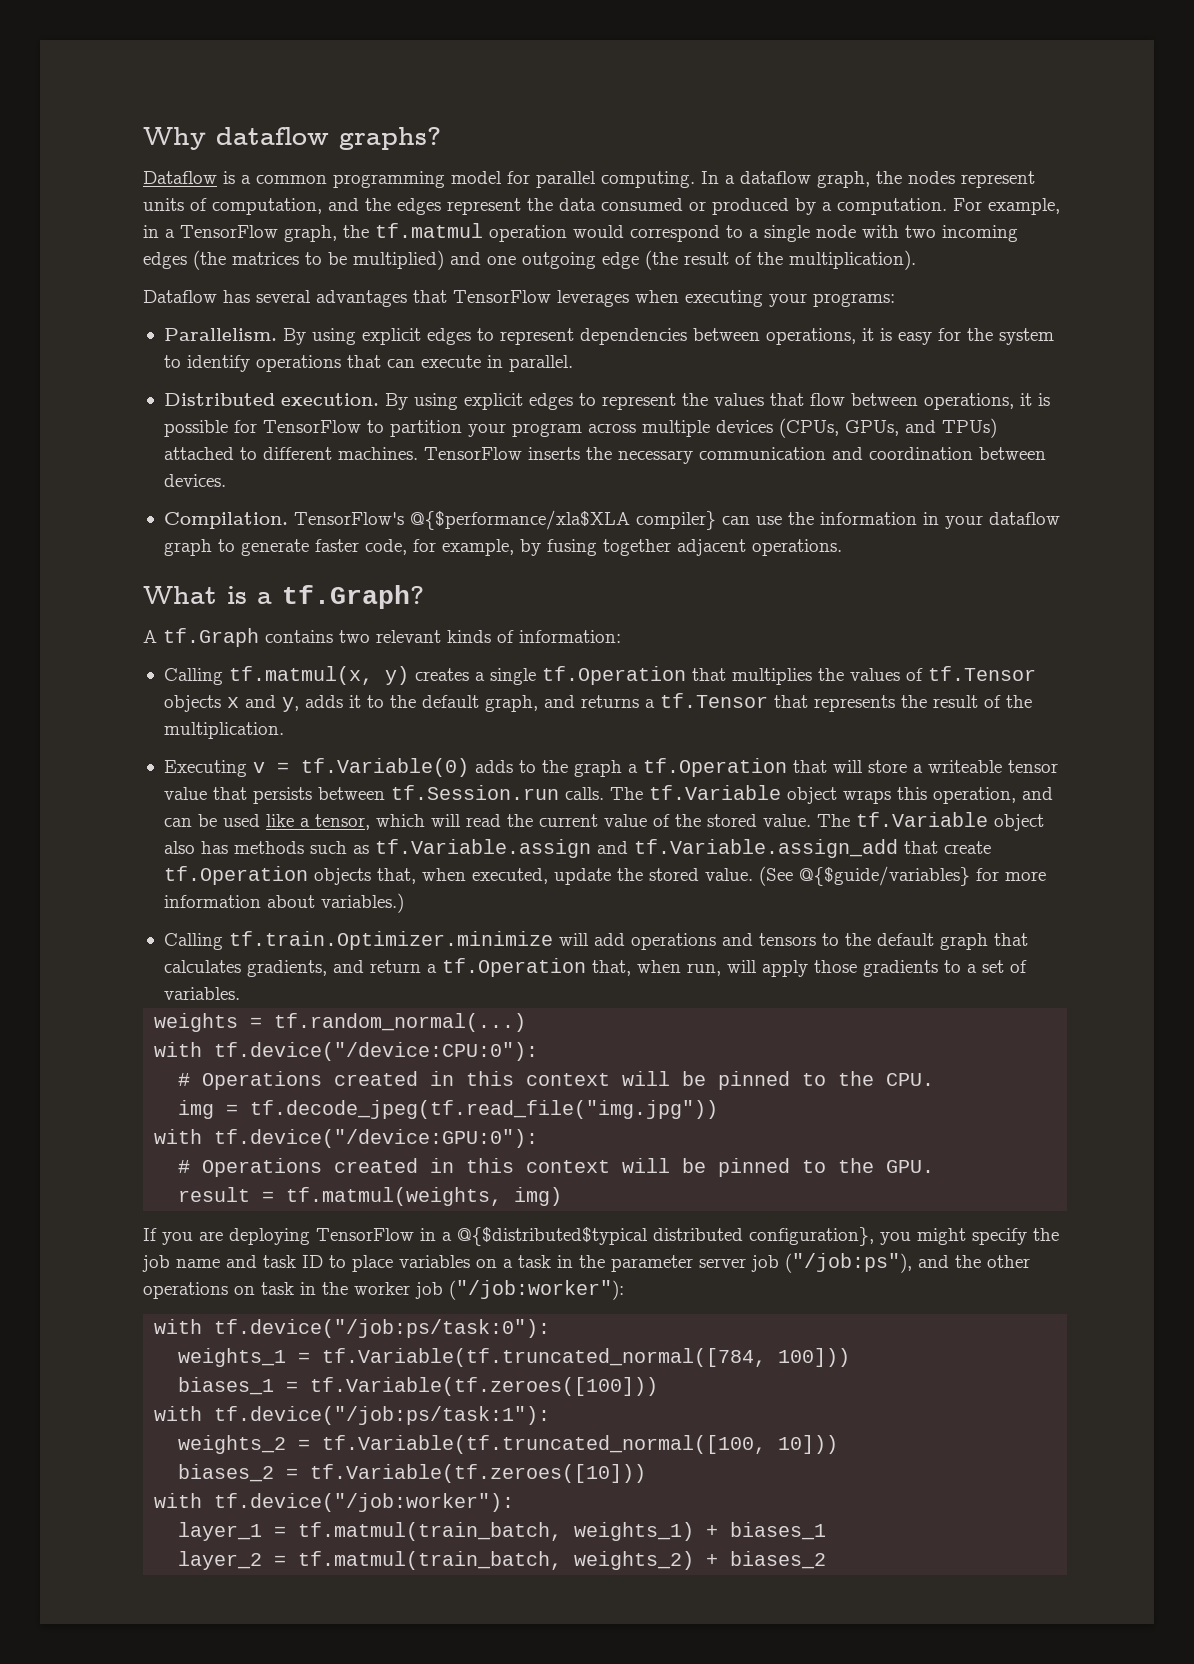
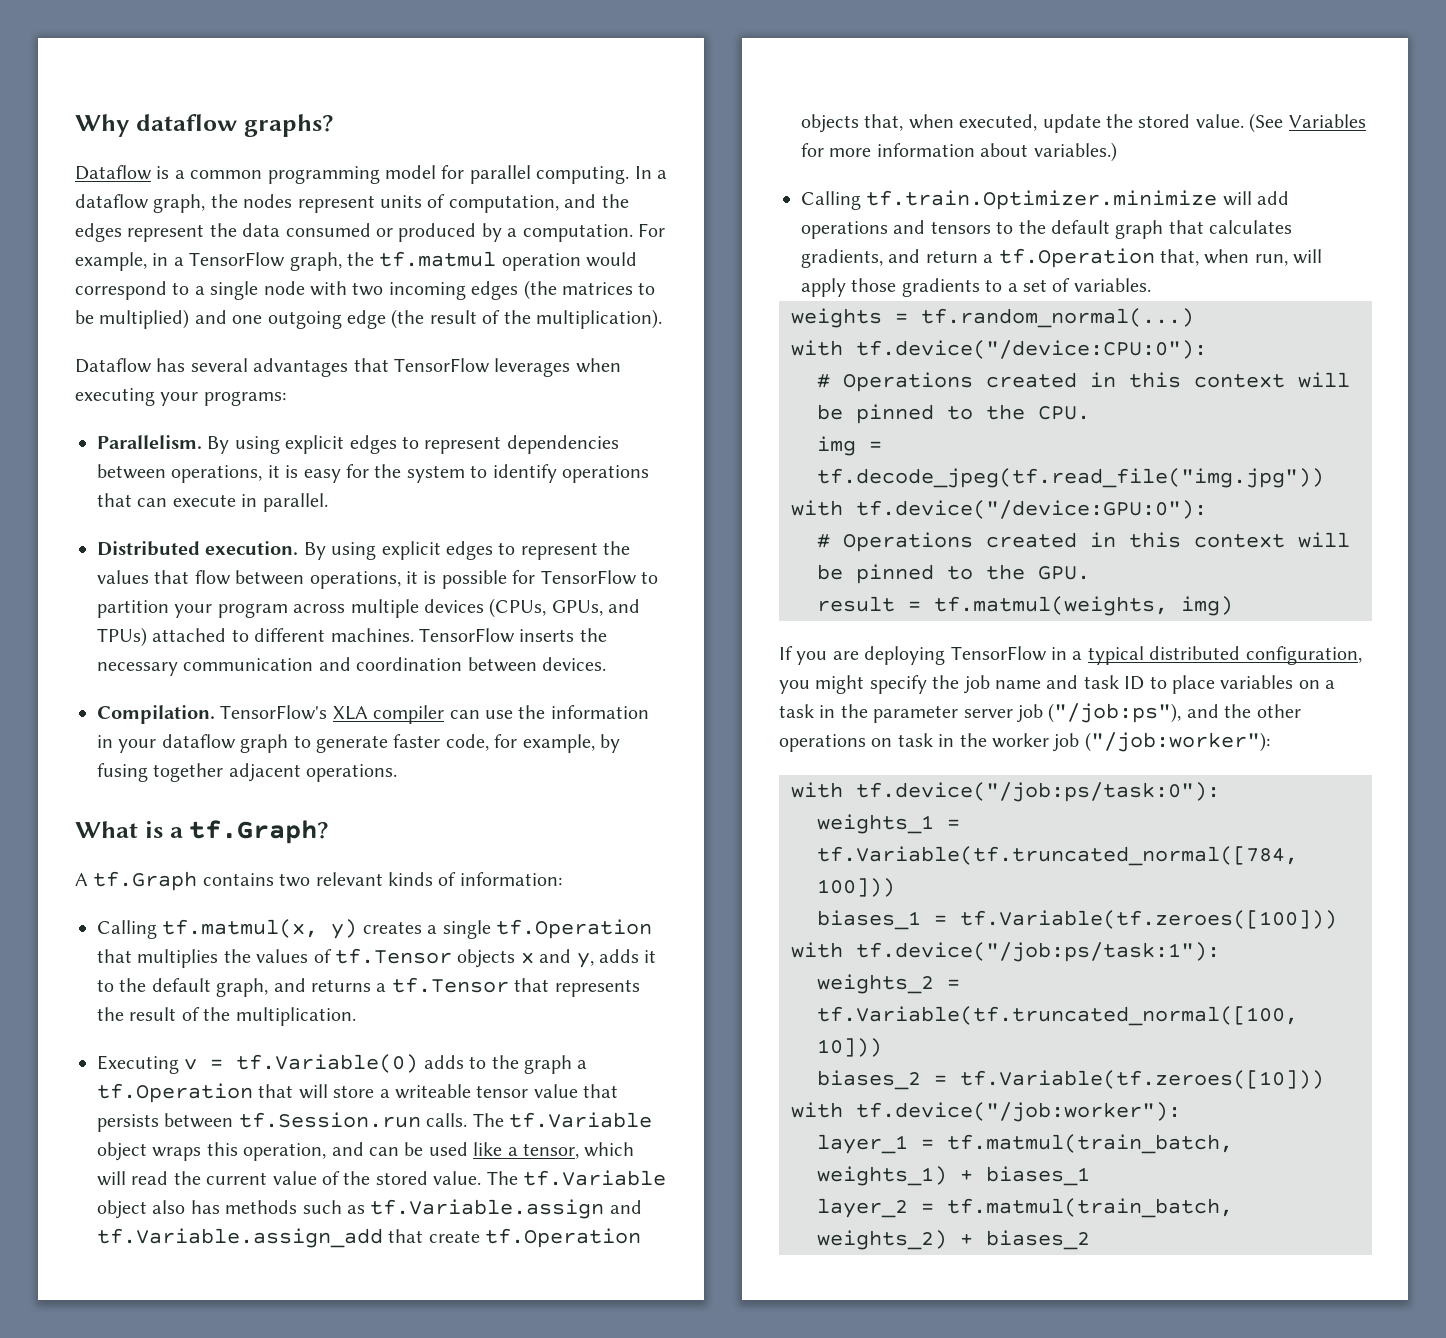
- TensorFlow's @{$performance/xla$XLA compiler} can use the information in your dataflow graph to generate faster code, for example, by fusing together adjacent operations.
+ TensorFlow's XLA compiler can use the information in your dataflow graph to generate faster code, for example, by fusing together adjacent operations.
- (See @{$guide/variables} for more information about variables.)
+ (See Variables for more information about variables.)
- If you are deploying TensorFlow in a @{$distributed$typical distributed configuration}, you might specify the job name and task ID to place variables on a task in the parameter server job ("/job:ps"), and the other operations on task in the worker job ("/job:worker"):
+ If you are deploying TensorFlow in a typical distributed configuration, you might specify the job name and task ID to place variables on a task in the parameter server job ("/job:ps"), and the other operations on task in the worker job ("/job:worker"):

